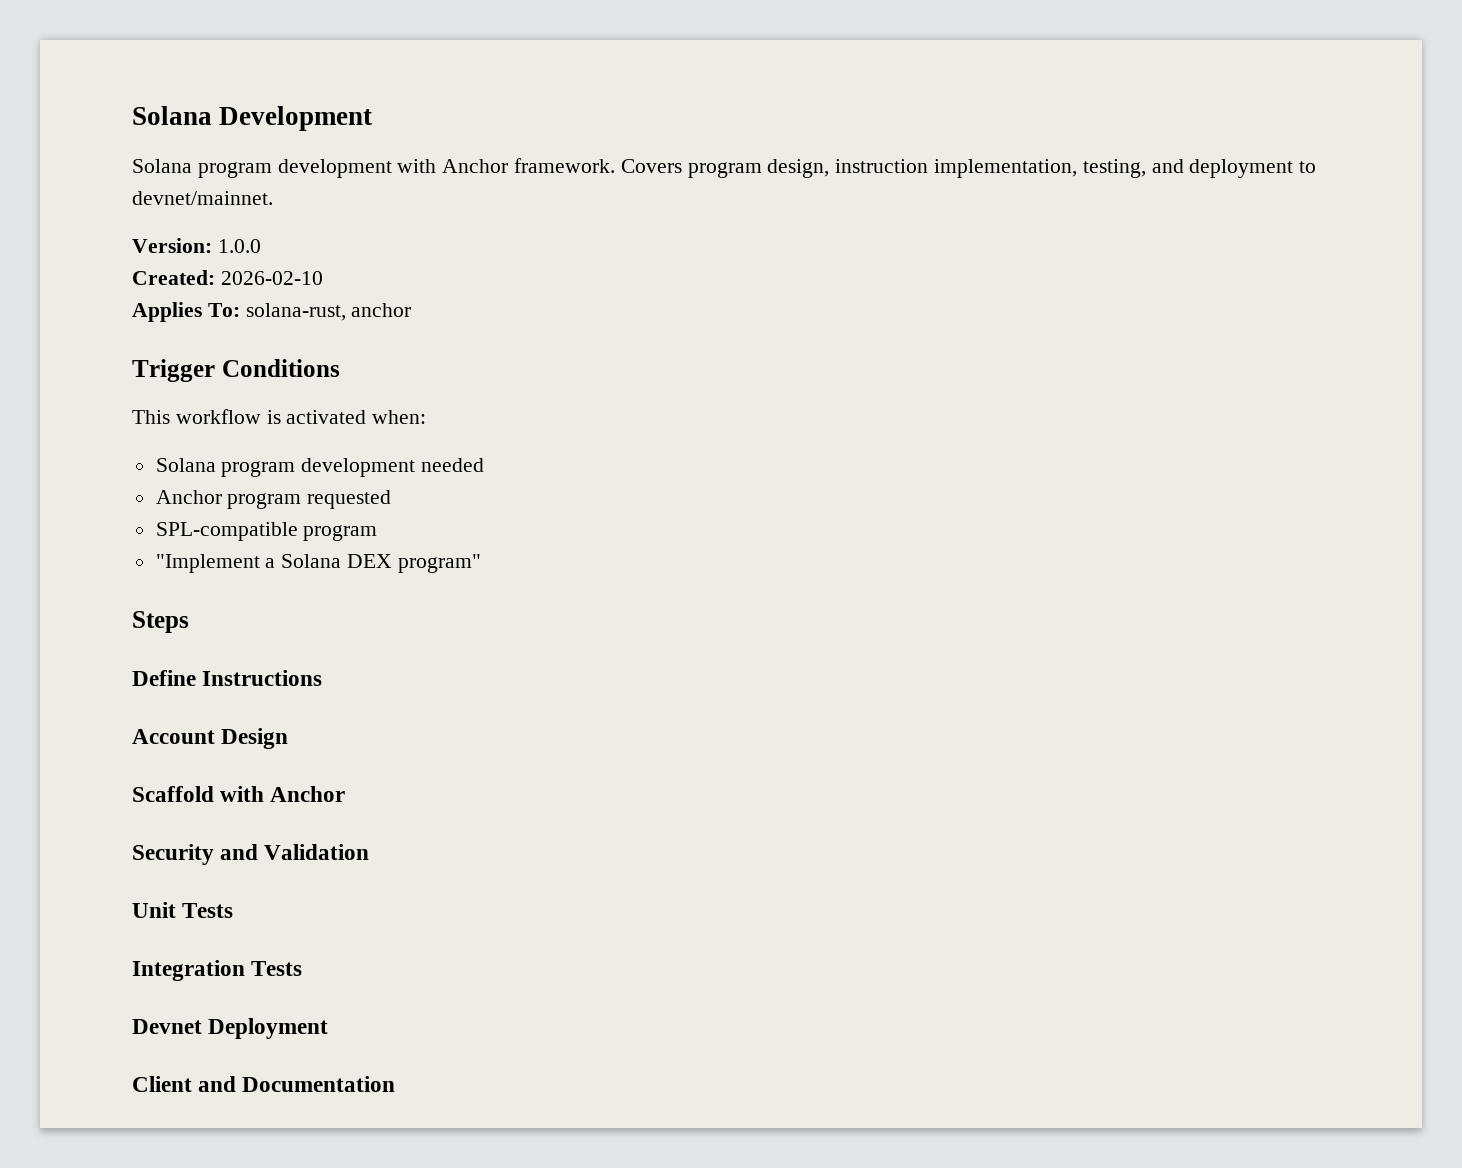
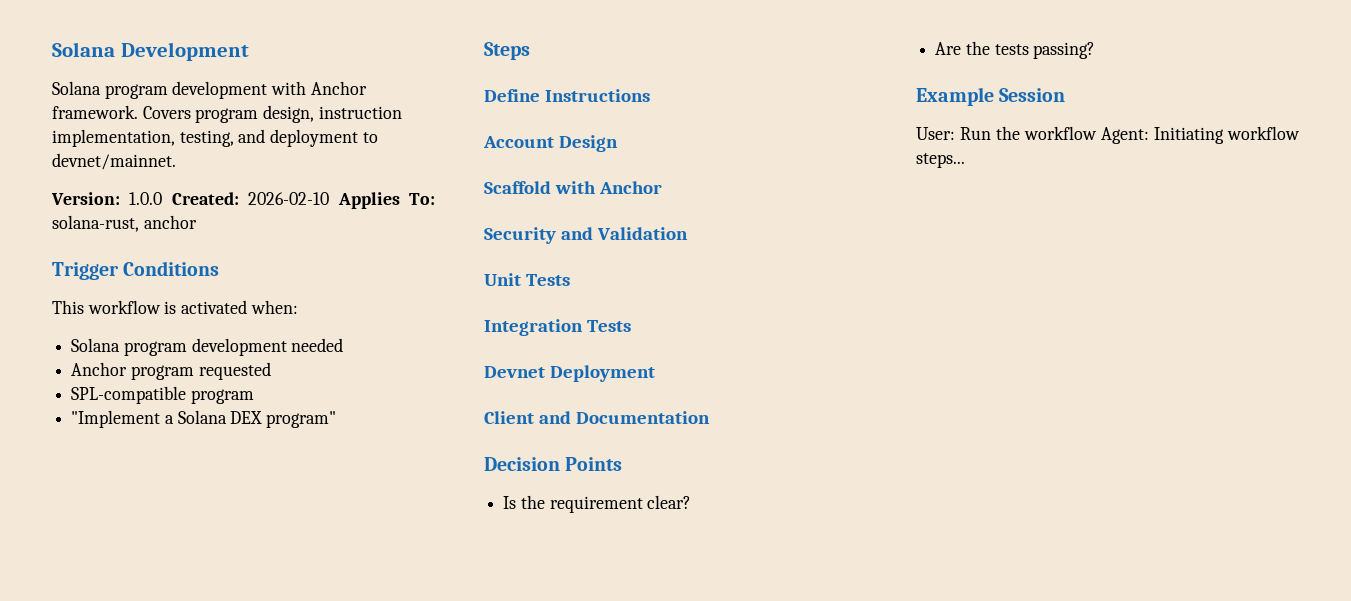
- Version: 1.0.0
- Created: 2026-02-10
- Applies To: solana-rust, anchor
+ Version: 1.0.0 Created: 2026-02-10 Applies To: solana-rust, anchor
+ Decision Points
+ Is the requirement clear?
+ Are the tests passing?
+ Example Session
+ User: Run the workflow Agent: Initiating workflow steps...

